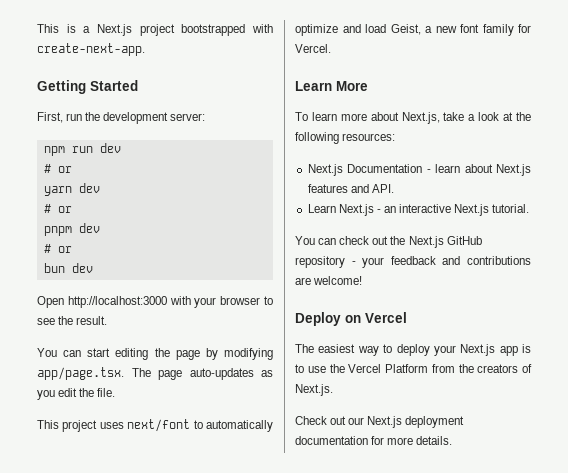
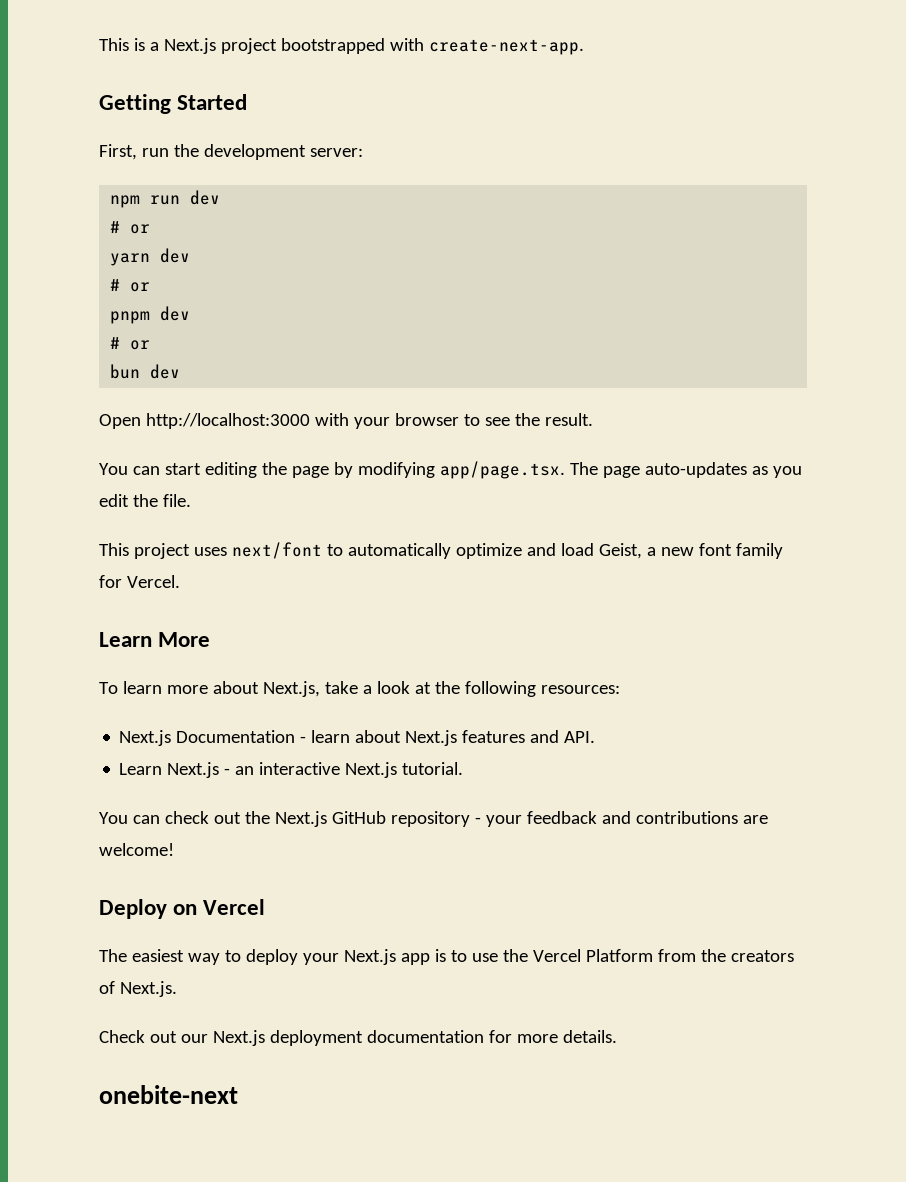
+ onebite-next

